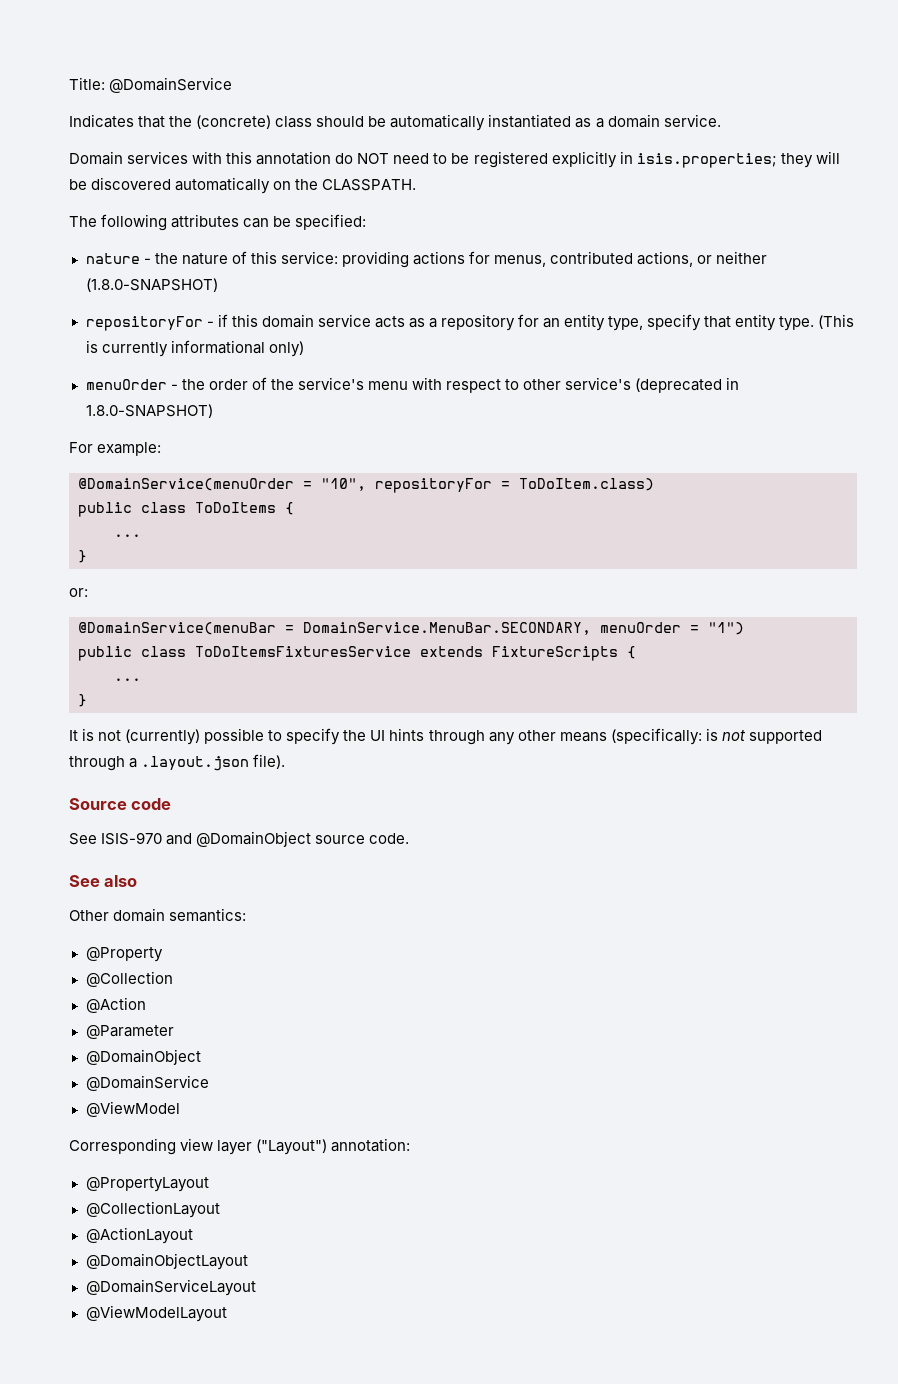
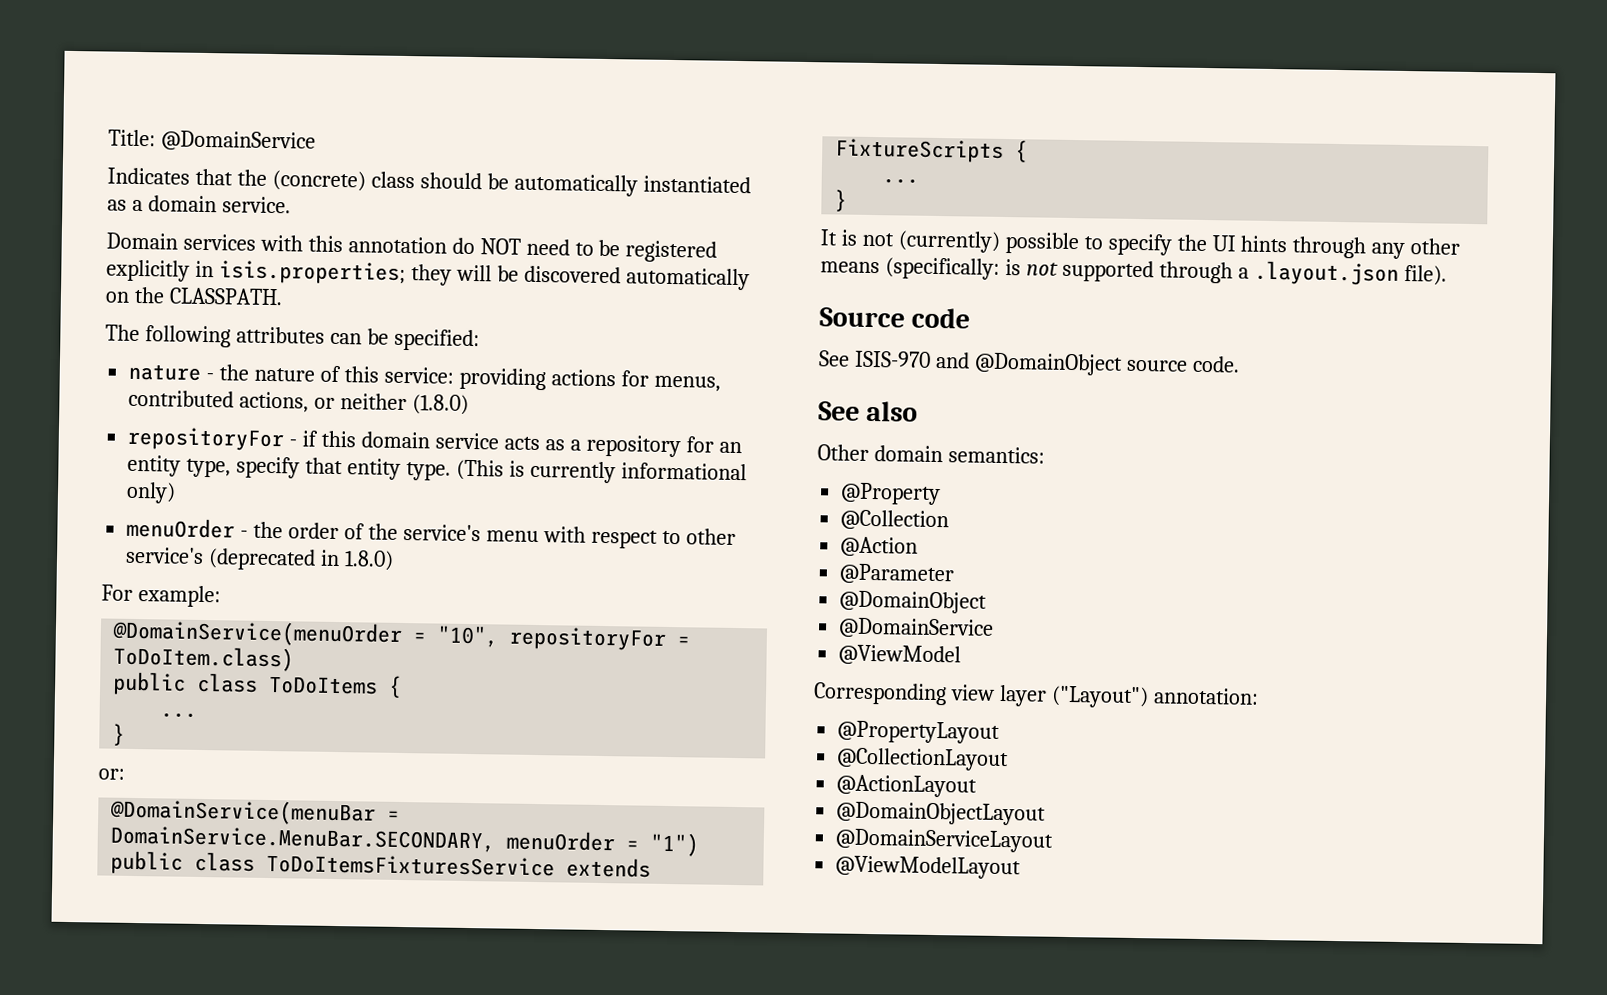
- nature - the nature of this service: providing actions for menus, contributed actions, or neither (1.8.0-SNAPSHOT)
+ nature - the nature of this service: providing actions for menus, contributed actions, or neither (1.8.0)
- menuOrder - the order of the service's menu with respect to other service's (deprecated in 1.8.0-SNAPSHOT)
+ menuOrder - the order of the service's menu with respect to other service's (deprecated in 1.8.0)

